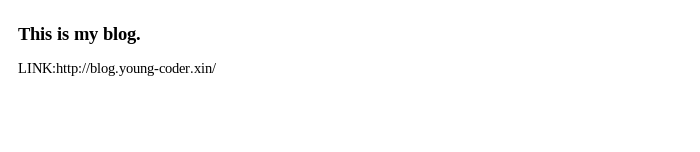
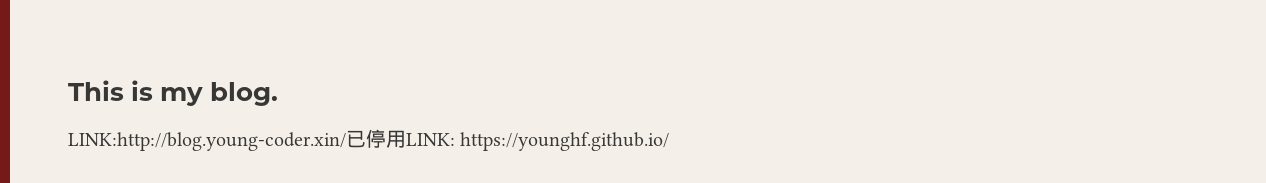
- LINK:http://blog.young-coder.xin/
+ LINK:http://blog.young-coder.xin/已停用LINK: https://younghf.github.io/

